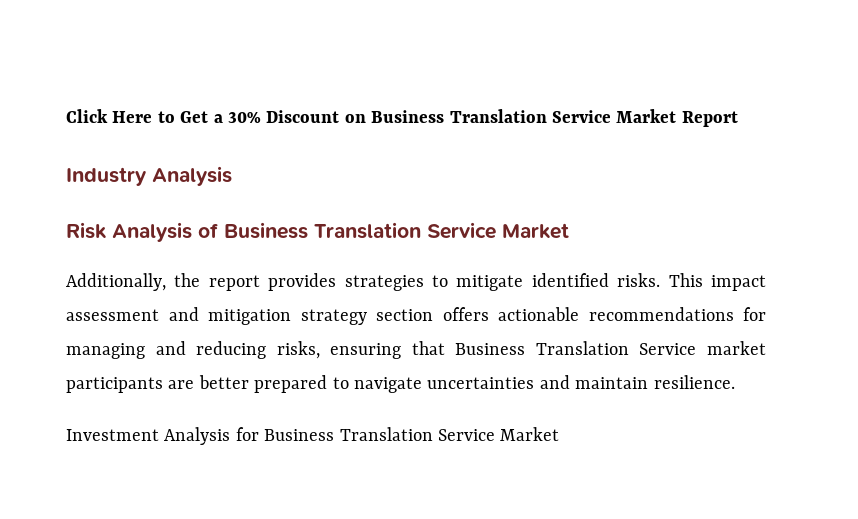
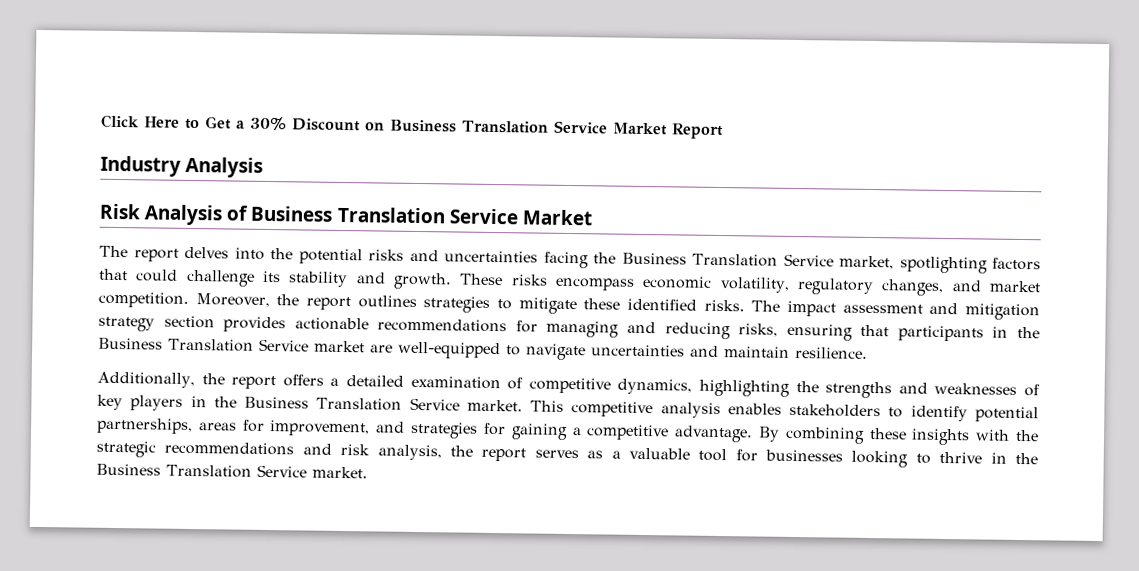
- Additionally, the report provides strategies to mitigate identified risks.
+ The report delves into the potential risks and uncertainties facing the Business Translation Service market, spotlighting factors that could challenge its stability and growth. These risks encompass economic volatility, regulatory changes, and market competition. Moreover, the report outlines strategies to mitigate these identified risks.
- This impact assessment and mitigation strategy section offers actionable recommendations for managing and reducing risks, ensuring that Business Translation Service market participants are better prepared to navigate uncertainties and maintain resilience.
+ The impact assessment and mitigation strategy section provides actionable recommendations for managing and reducing risks, ensuring that participants in the Business Translation Service market are well-equipped to navigate uncertainties and maintain resilience.
- Investment Analysis for Business Translation Service Market
+ Additionally, the report offers a detailed examination of competitive dynamics, highlighting the strengths and weaknesses of key players in the Business Translation Service market. This competitive analysis enables stakeholders to identify potential partnerships, areas for improvement, and strategies for gaining a competitive advantage. By combining these insights with the strategic recommendations and risk analysis, the report serves as a valuable tool for businesses looking to thrive in the Business Translation Service market.

